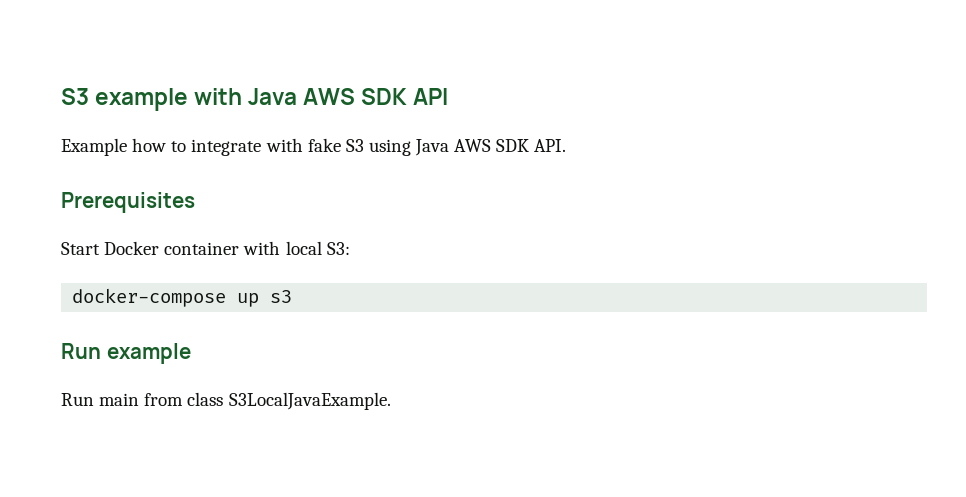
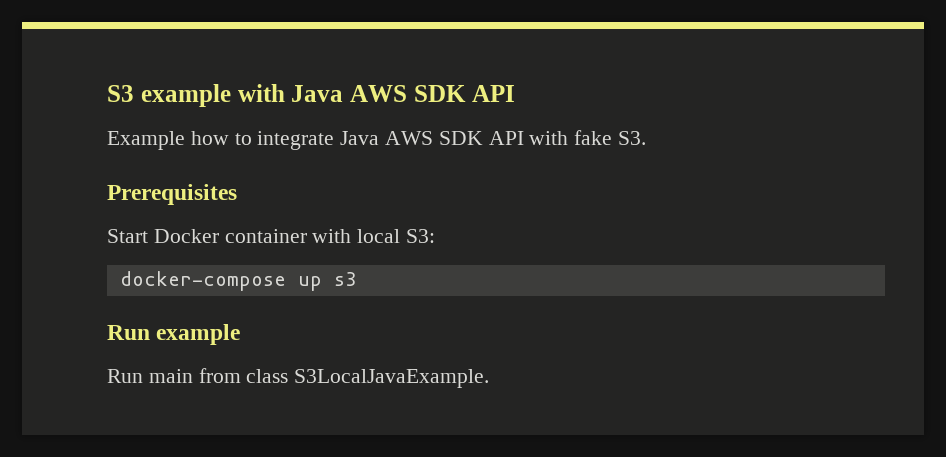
- Example how to integrate with fake S3 using Java AWS SDK API.
+ Example how to integrate Java AWS SDK API with fake S3.

